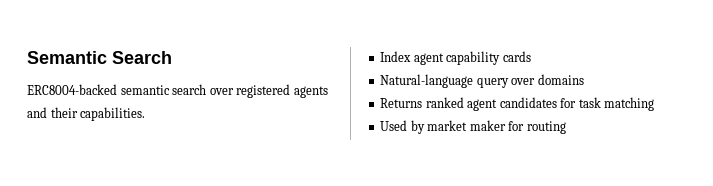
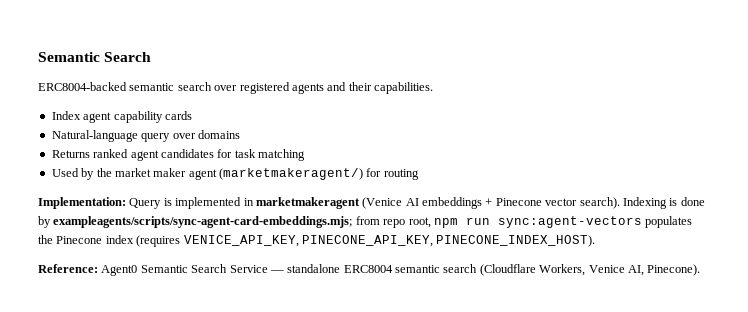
- Used by market maker for routing
+ Used by the market maker agent (marketmakeragent/) for routing
+ Implementation: Query is implemented in marketmakeragent (Venice AI embeddings + Pinecone vector search). Indexing is done by exampleagents/scripts/sync-agent-card-embeddings.mjs; from repo root, npm run sync:agent-vectors populates the Pinecone index (requires VENICE_API_KEY, PINECONE_API_KEY, PINECONE_INDEX_HOST).
+ Reference: Agent0 Semantic Search Service — standalone ERC8004 semantic search (Cloudflare Workers, Venice AI, Pinecone).

